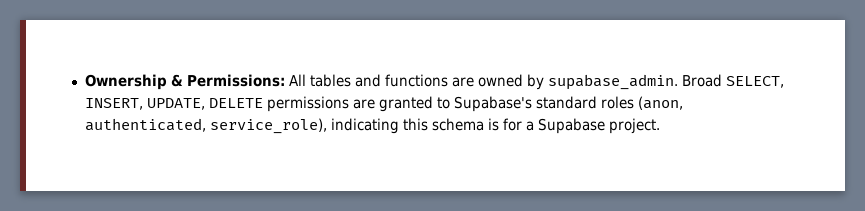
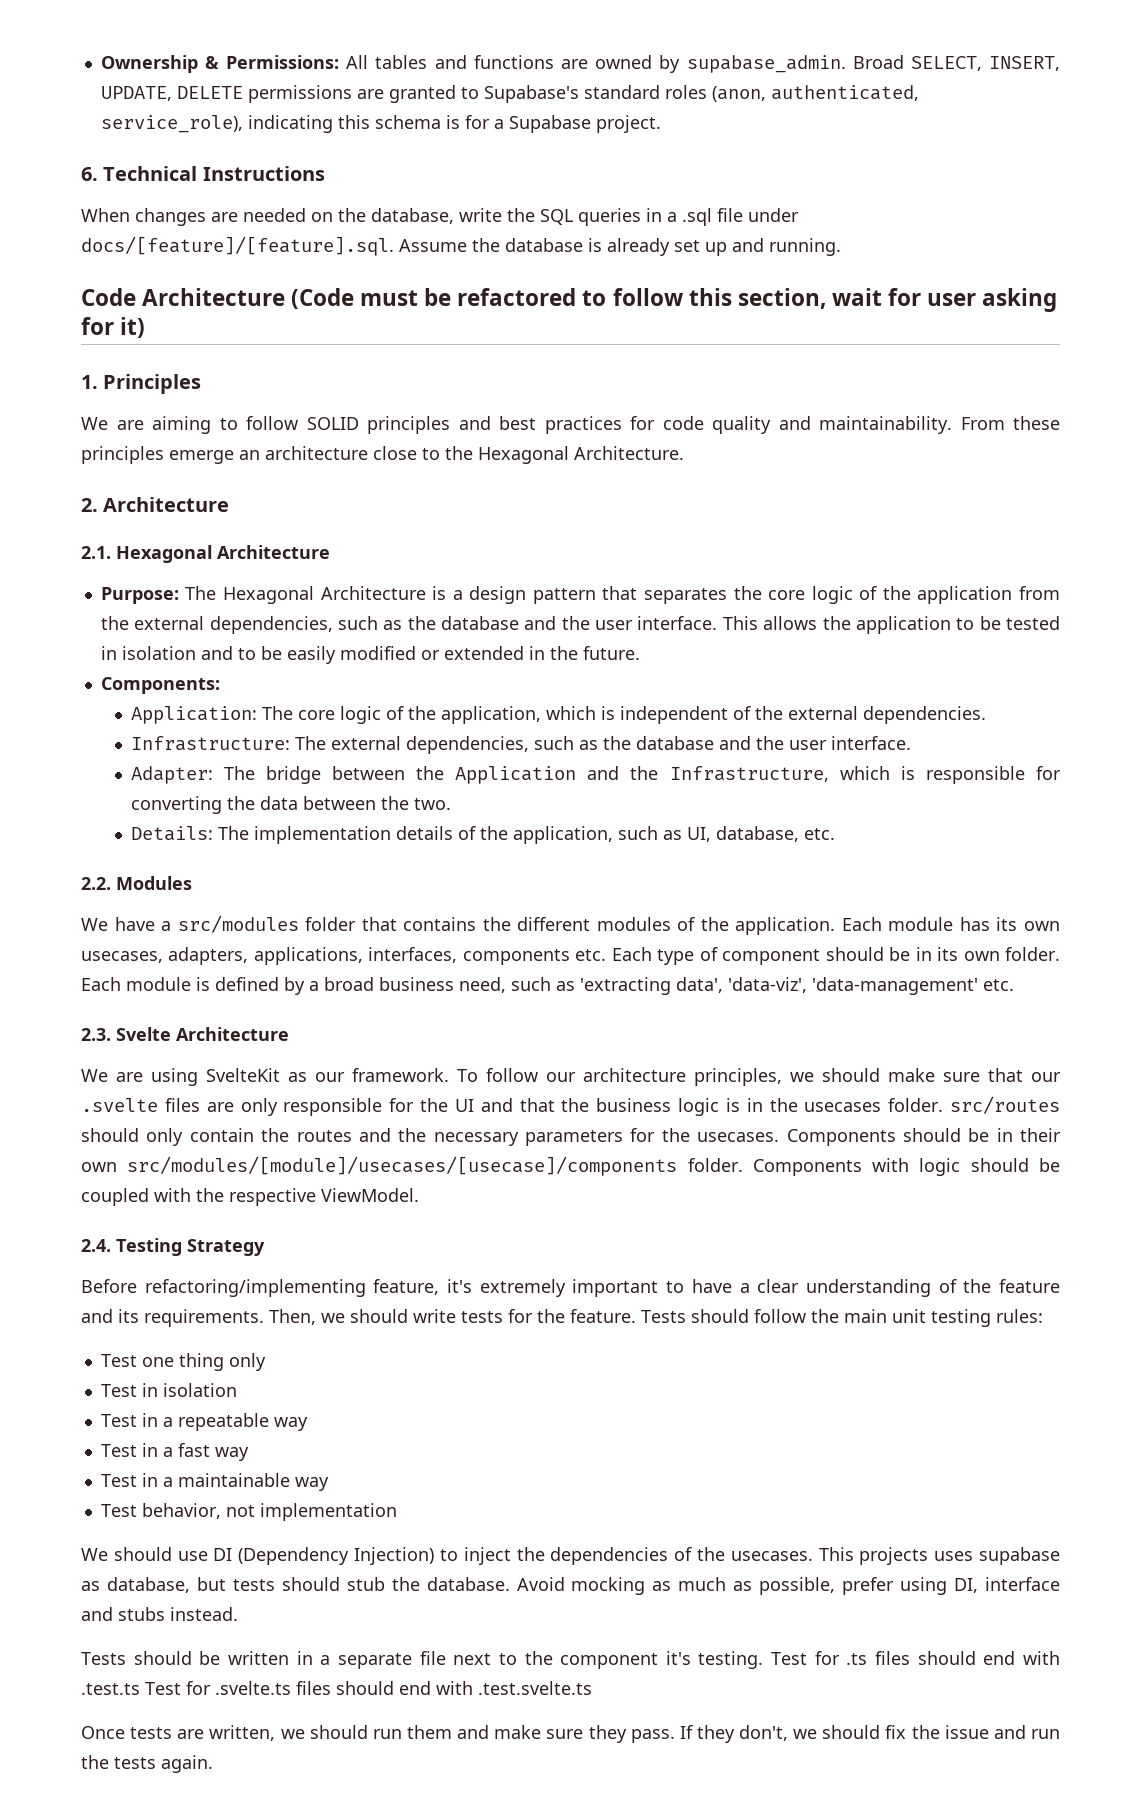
+ 6. Technical Instructions
+ When changes are needed on the database, write the SQL queries in a .sql file under docs/[feature]/[feature].sql. Assume the database is already set up and running.
+ Code Architecture (Code must be refactored to follow this section, wait for user asking for it)
+ 1. Principles
+ We are aiming to follow SOLID principles and best practices for code quality and maintainability. From these principles emerge an architecture close to the Hexagonal Architecture.
+ 2. Architecture
+ 2.1. Hexagonal Architecture
+ Purpose: The Hexagonal Architecture is a design pattern that separates the core logic of the application from the external dependencies, such as the database and the user interface. This allows the application to be tested in isolation and to be easily modified or extended in the future.
+ Components:
+ Application: The core logic of the application, which is independent of the external dependencies.
+ Infrastructure: The external dependencies, such as the database and the user interface.
+ Adapter: The bridge between the Application and the Infrastructure, which is responsible for converting the data between the two.
+ Details: The implementation details of the application, such as UI, database, etc.
+ 2.2. Modules
+ We have a src/modules folder that contains the different modules of the application. Each module has its own usecases, adapters, applications, interfaces, components etc. Each type of component should be in its own folder. Each module is defined by a broad business need, such as 'extracting data', 'data-viz', 'data-management' etc.
+ 2.3. Svelte Architecture
+ We are using SvelteKit as our framework. To follow our architecture principles, we should make sure that our .svelte files are only responsible for the UI and that the business logic is in the usecases folder. src/routes should only contain the routes and the necessary parameters for the usecases. Components should be in their own src/modules/[module]/usecases/[usecase]/components folder. Components with logic should be coupled with the respective ViewModel.
+ 2.4. Testing Strategy
+ Before refactoring/implementing feature, it's extremely important to have a clear understanding of the feature and its requirements. Then, we should write tests for the feature. Tests should follow the main unit testing rules:
+ Test one thing only
+ Test in isolation
+ Test in a repeatable way
+ Test in a fast way
+ Test in a maintainable way
+ Test behavior, not implementation
+ We should use DI (Dependency Injection) to inject the dependencies of the usecases. This projects uses supabase as database, but tests should stub the database. Avoid mocking as much as possible, prefer using DI, interface and stubs instead.
+ Tests should be written in a separate file next to the component it's testing. Test for .ts files should end with .test.ts Test for .svelte.ts files should end with .test.svelte.ts
+ Once tests are written, we should run them and make sure they pass. If they don't, we should fix the issue and run the tests again.

